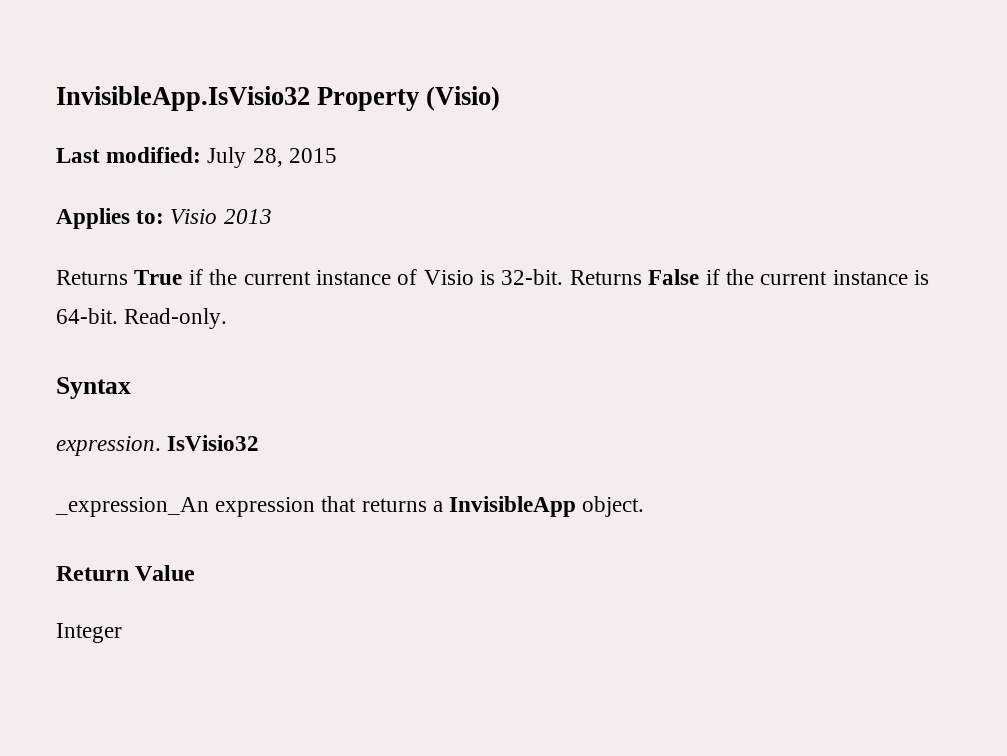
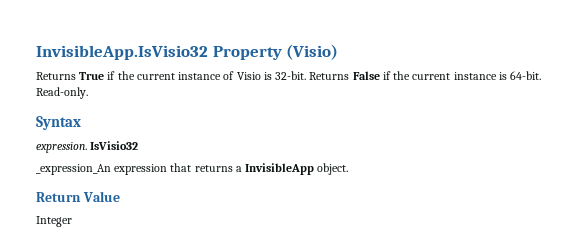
- Last modified: July 28, 2015
- Applies to: Visio 2013

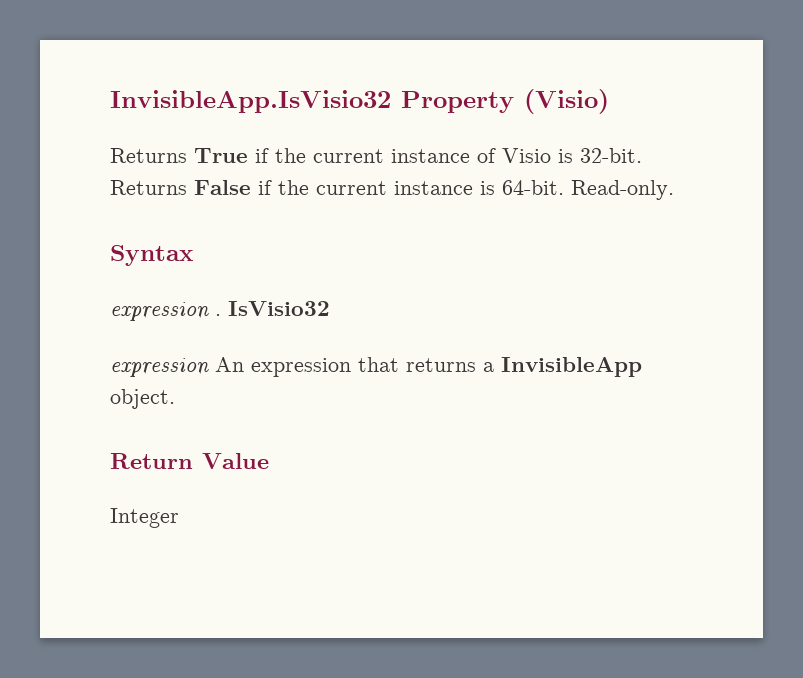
- expression.
+ expression .
- _expression_An expression that returns a InvisibleApp object.
+ expression An expression that returns a InvisibleApp object.

